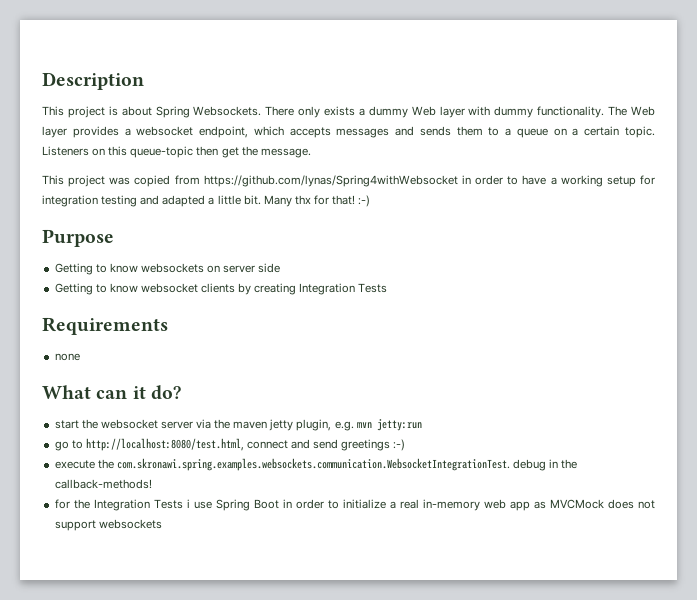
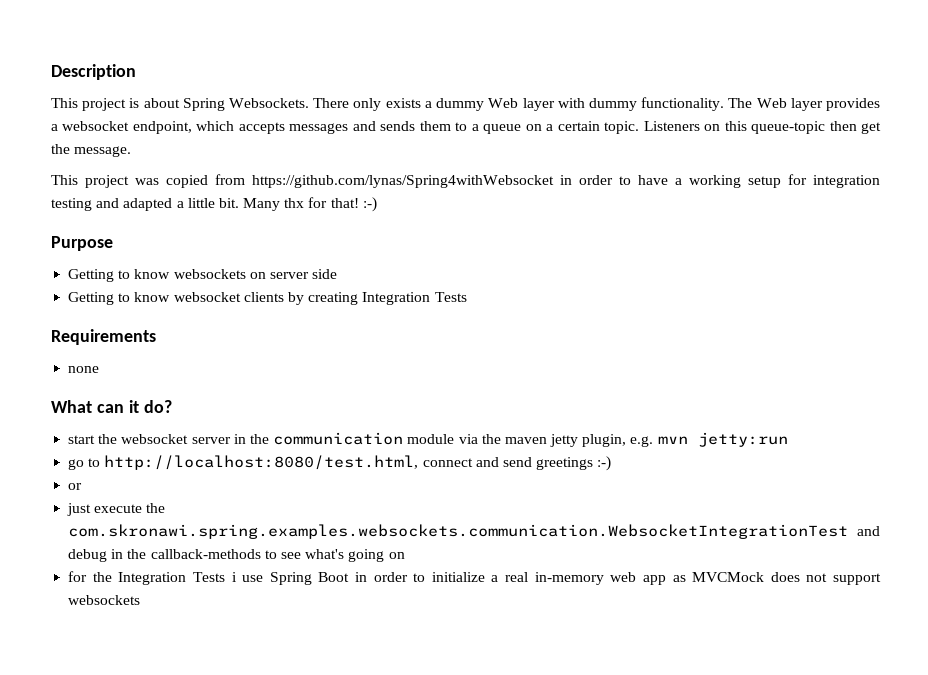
- start the websocket server via the maven jetty plugin, e.g. mvn jetty:run
+ start the websocket server in the communication module via the maven jetty plugin, e.g. mvn jetty:run
- execute the com.skronawi.spring.examples.websockets.communication.WebsocketIntegrationTest. debug in the callback-methods!
+ or
+ just execute the com.skronawi.spring.examples.websockets.communication.WebsocketIntegrationTest and debug in the callback-methods to see what's going on

